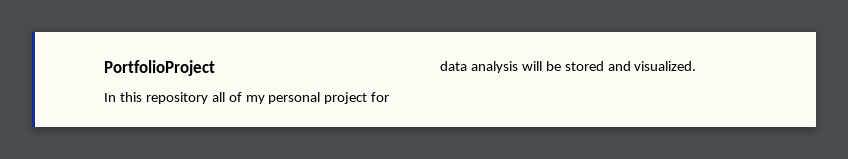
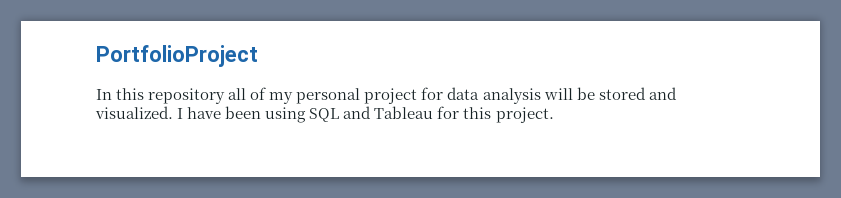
+ I have been using SQL and Tableau for this project.

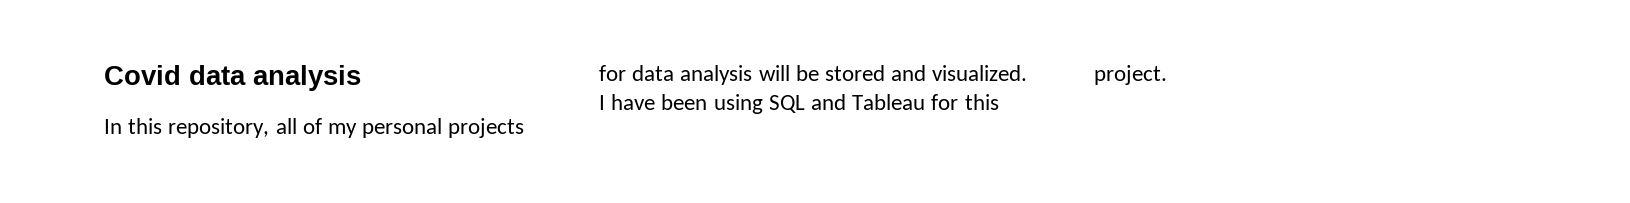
- PortfolioProject
+ Covid data analysis
- In this repository all of my personal project for data analysis will be stored and visualized.
+ In this repository, all of my personal projects for data analysis will be stored and visualized.

